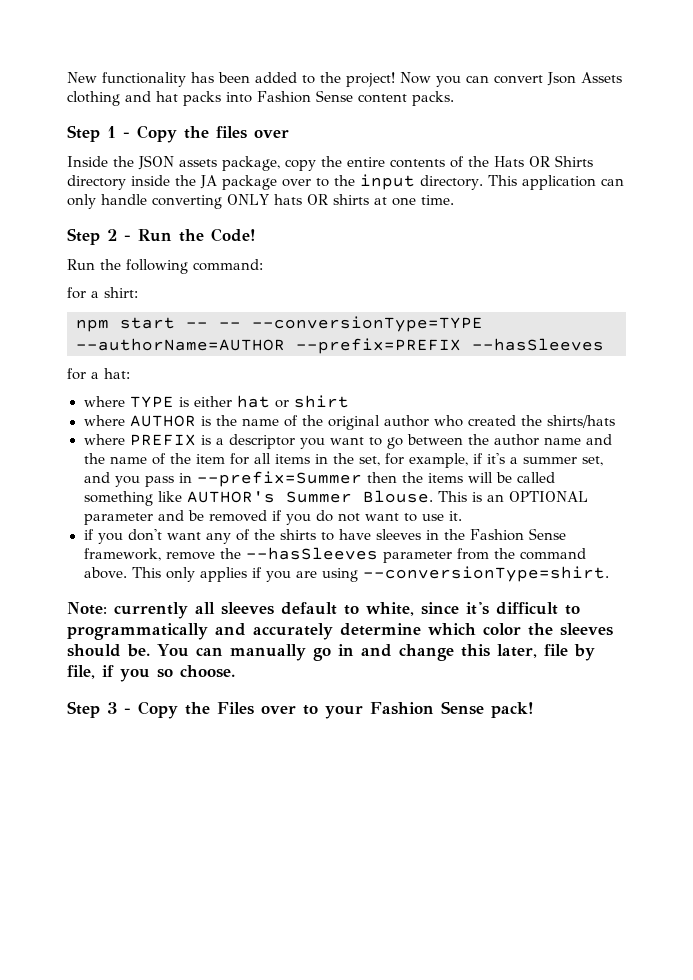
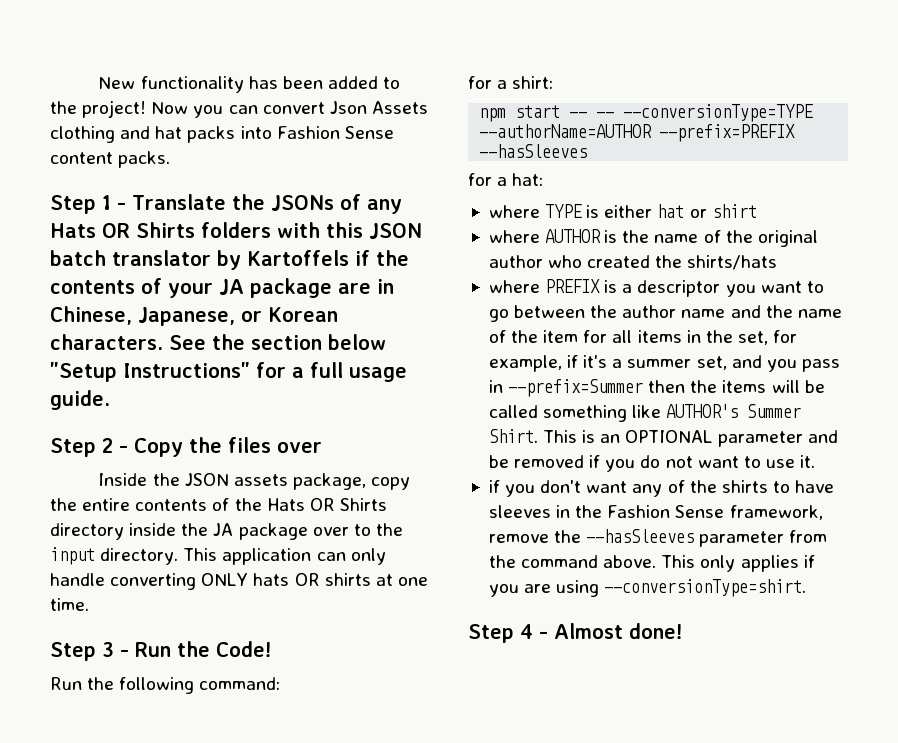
- Step 1 - Copy the files over
+ Step 1 - Translate the JSONs of any Hats OR Shirts folders with this JSON batch translator by Kartoffels if the contents of your JA package are in Chinese, Japanese, or Korean characters. See the section below "Setup Instructions" for a full usage guide.
+ Step 2 - Copy the files over
- Step 2 - Run the Code!
+ Step 3 - Run the Code!
- where PREFIX is a descriptor you want to go between the author name and the name of the item for all items in the set, for example, if it's a summer set, and you pass in --prefix=Summer then the items will be called something like AUTHOR's Summer Blouse.
+ where PREFIX is a descriptor you want to go between the author name and the name of the item for all items in the set, for example, if it's a summer set, and you pass in --prefix=Summer then the items will be called something like AUTHOR's Summer Shirt.
- Note: currently all sleeves default to white, since it's difficult to programmatically and accurately determine which color the sleeves should be. You can manually go in and change this later, file by file, if you so choose.
- Step 3 - Copy the Files over to your Fashion Sense pack!
+ Step 4 - Almost done!

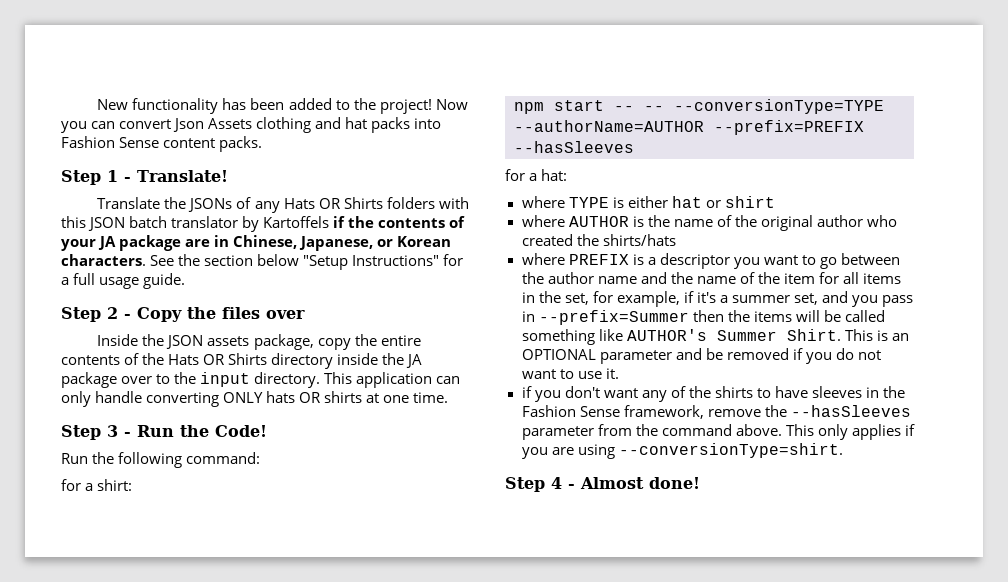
- Step 1 - Translate the JSONs of any Hats OR Shirts folders with this JSON batch translator by Kartoffels if the contents of your JA package are in Chinese, Japanese, or Korean characters.
+ Step 1 - Translate!
+ Translate the JSONs of any Hats OR Shirts folders with this JSON batch translator by Kartoffels if the contents of your JA package are in Chinese, Japanese, or Korean characters.

